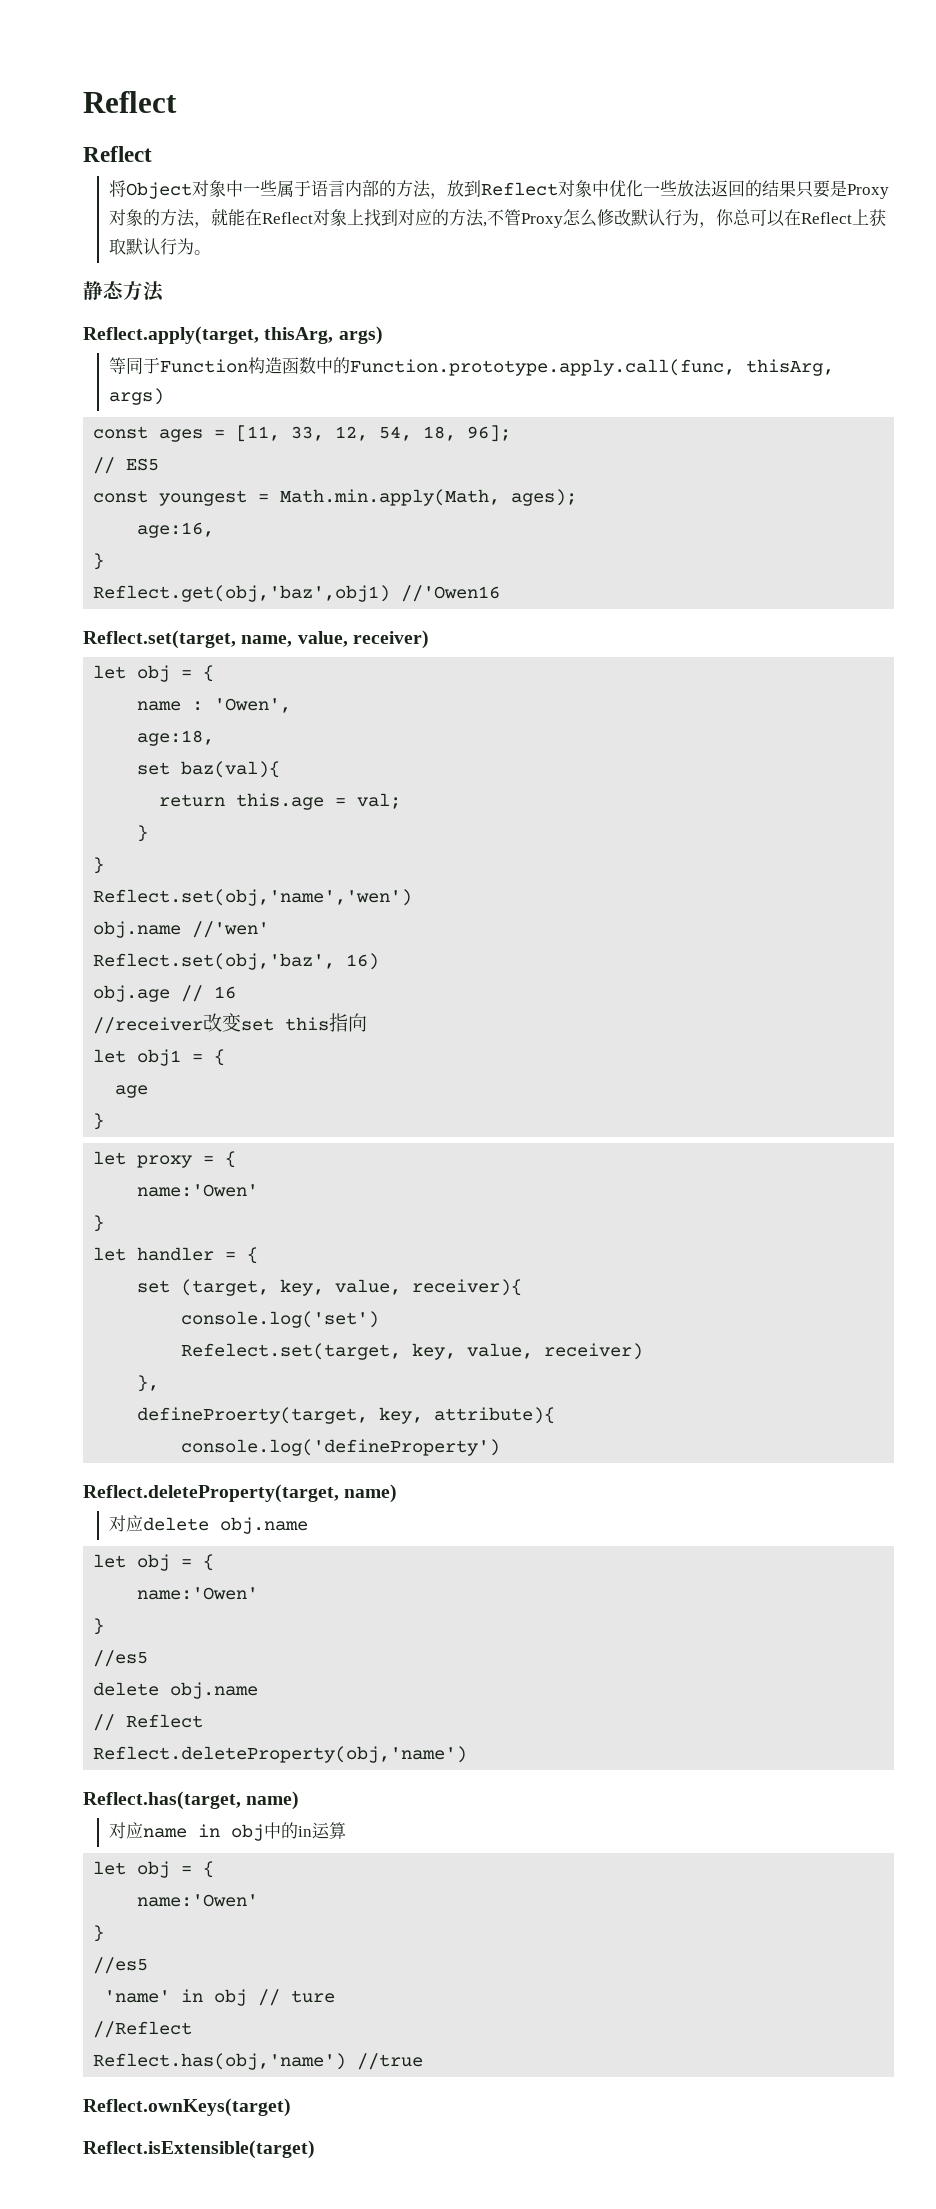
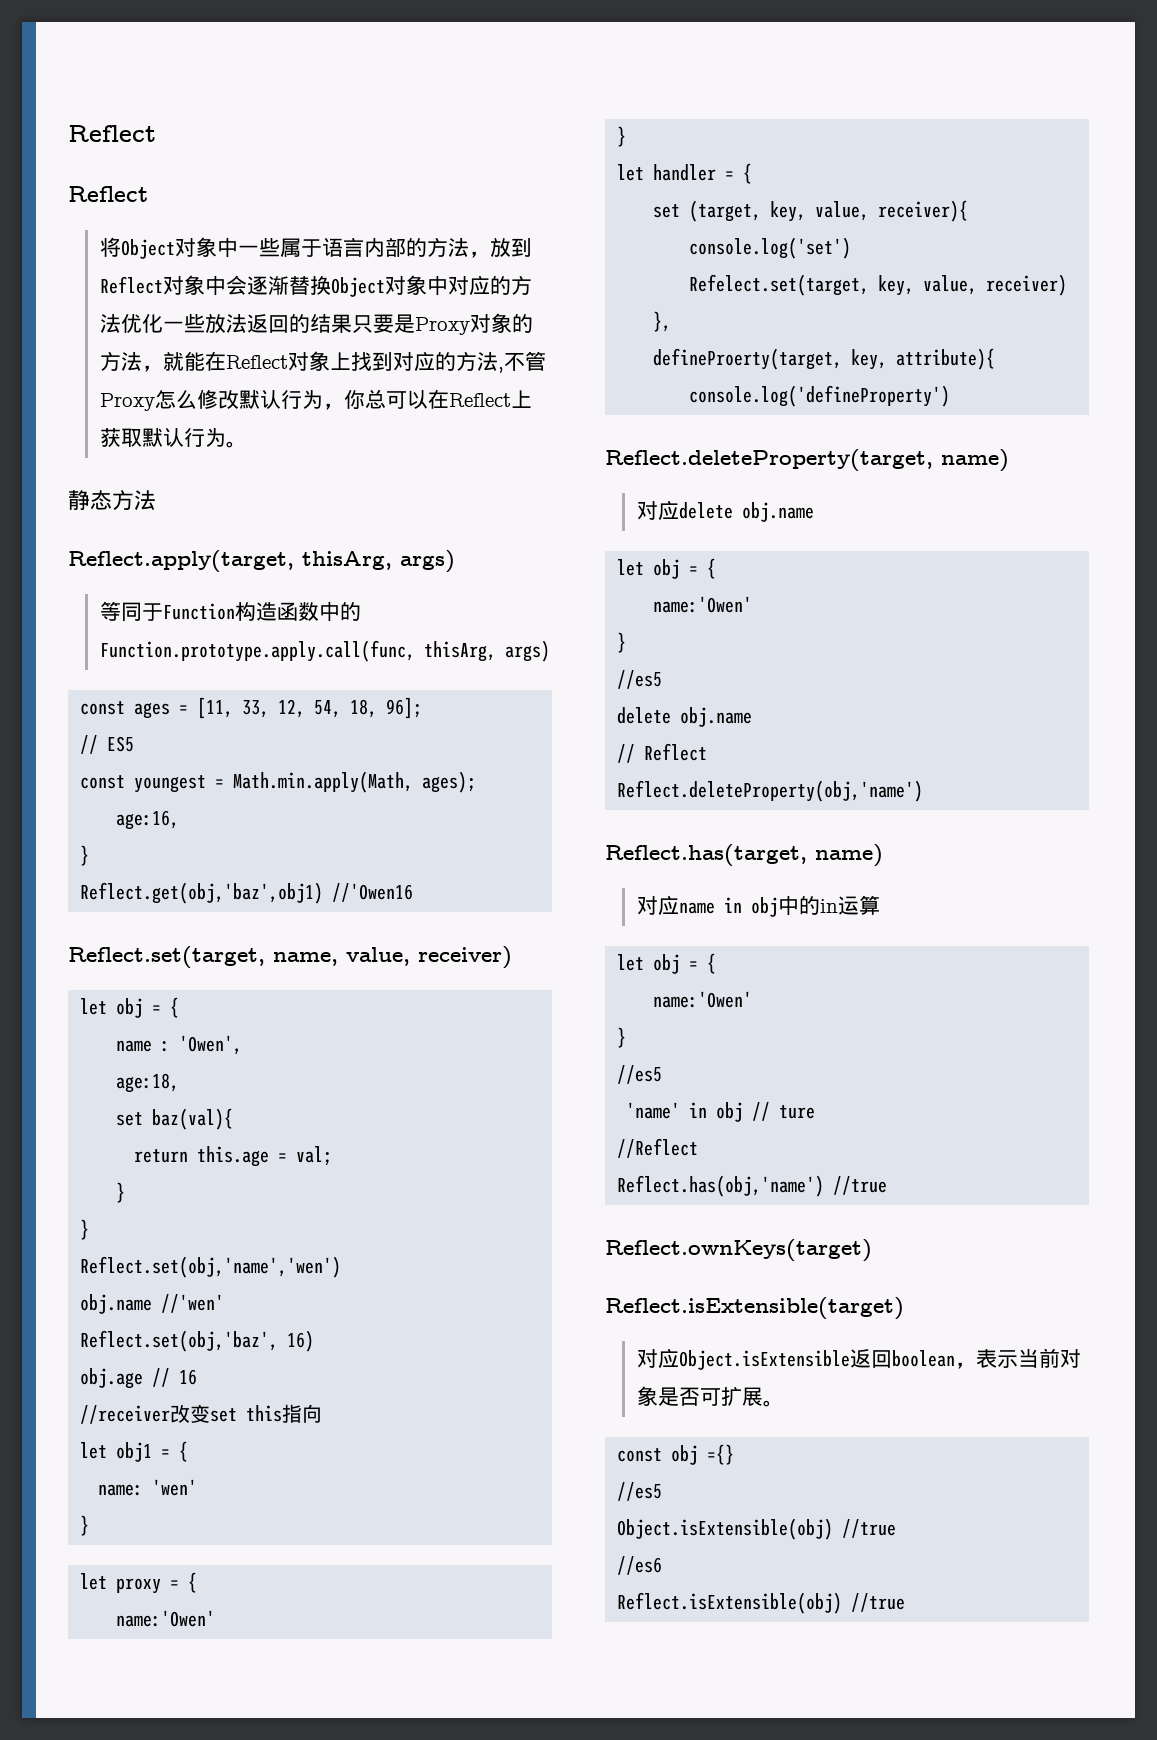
- 将Object对象中一些属于语言内部的方法，放到Reflect对象中优化一些放法返回的结果只要是Proxy对象的方法，就能在Reflect对象上找到对应的方法,不管Proxy怎么修改默认行为，你总可以在Reflect上获取默认行为。
+ 将Object对象中一些属于语言内部的方法，放到Reflect对象中会逐渐替换Object对象中对应的方法优化一些放法返回的结果只要是Proxy对象的方法，就能在Reflect对象上找到对应的方法,不管Proxy怎么修改默认行为，你总可以在Reflect上获取默认行为。
- age
+ name: 'wen'
+ 对应Object.isExtensible返回boolean，表示当前对象是否可扩展。
+ const obj ={}
+ //es5
+ Object.isExtensible(obj) //true
+ //es6
+ Reflect.isExtensible(obj) //true

